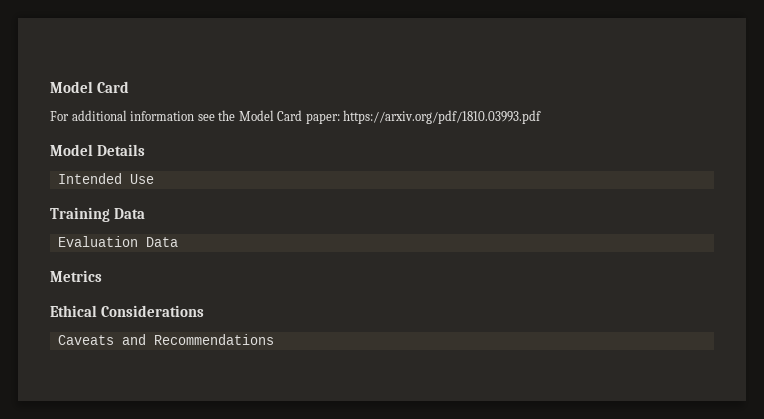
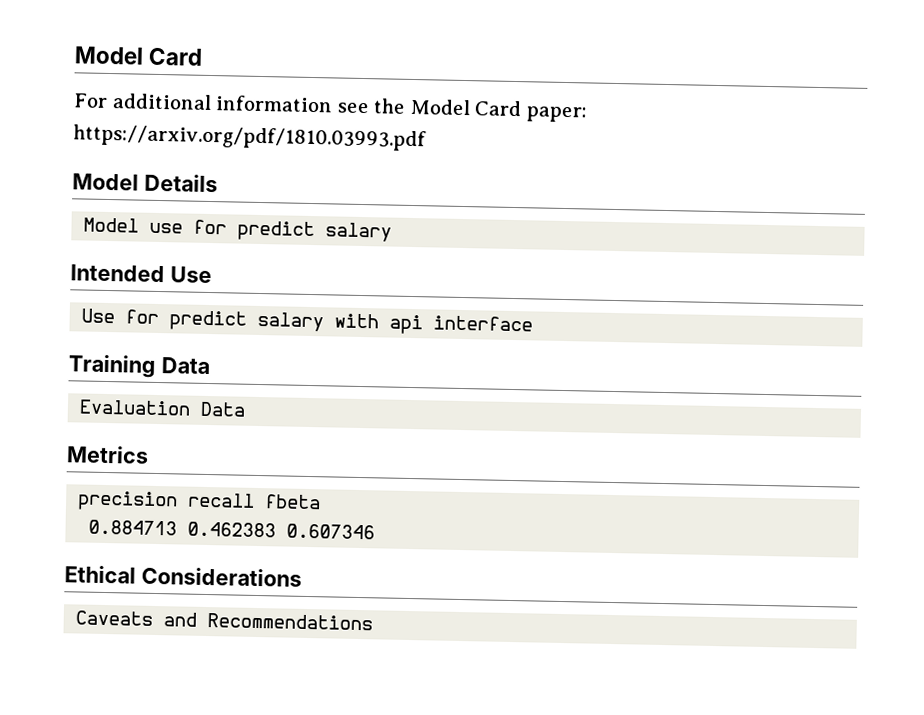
+ Model use for predict salary
  Intended Use
+ Use for predict salary with api interface
+ precision recall fbeta
+ 0.884713 0.462383 0.607346

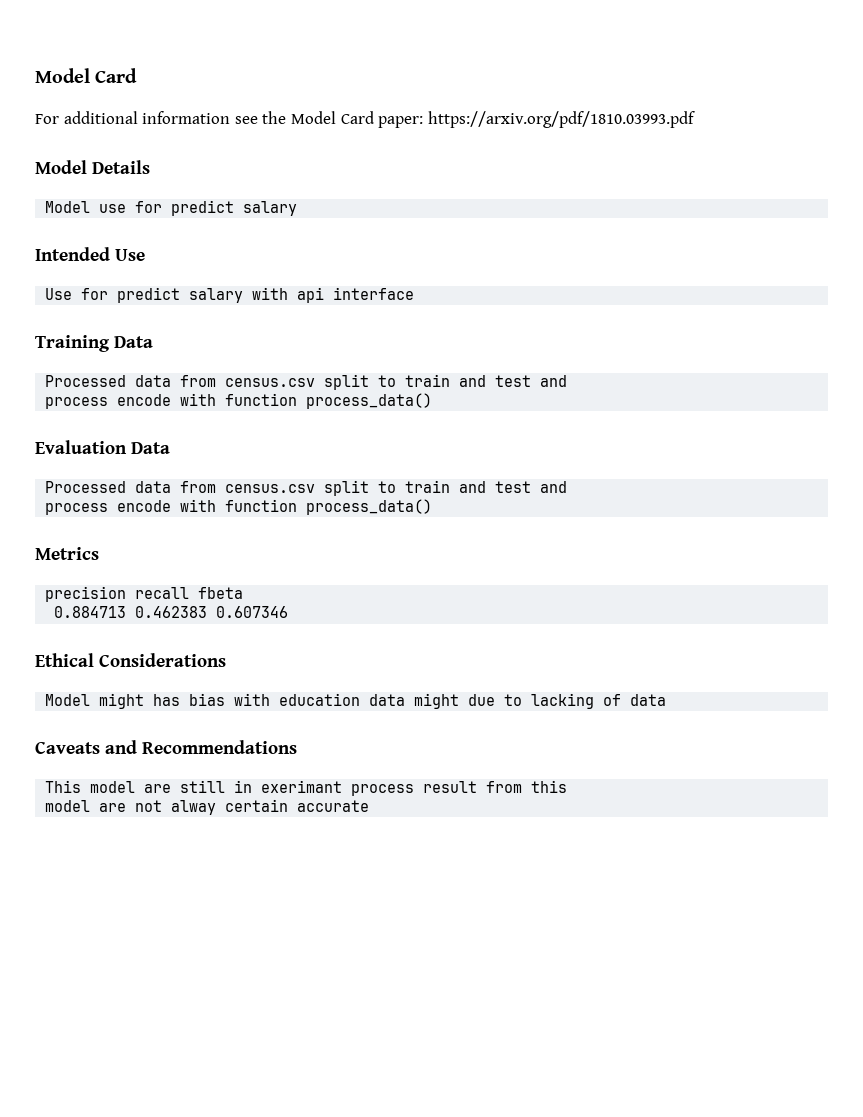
  Training Data
+ Processed data from census.csv split to train and test and
+ process encode with function process_data()
  Evaluation Data
+ Processed data from census.csv split to train and test and
+ process encode with function process_data()
+ Model might has bias with education data might due to lacking of data
  Caveats and Recommendations
+ This model are still in exerimant process result from this
+ model are not alway certain accurate

